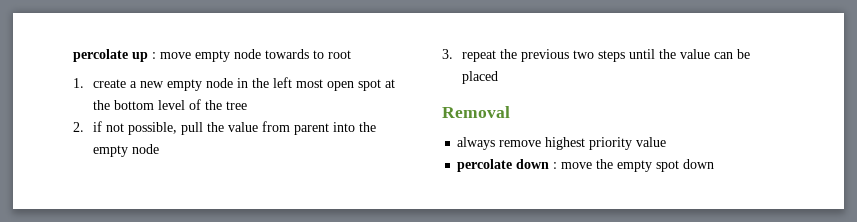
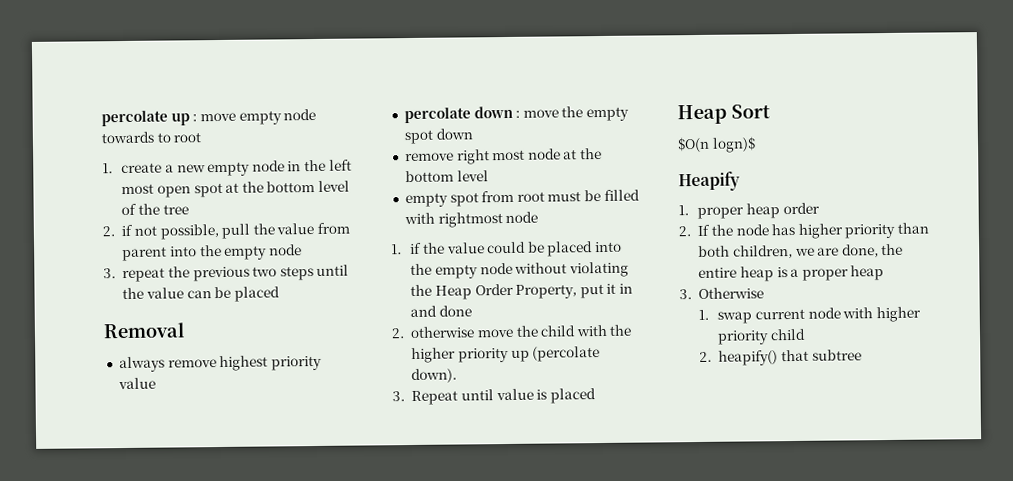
+ remove right most node at the bottom level
+ empty spot from root must be filled with rightmost node
+ 1. if the value could be placed into the empty node without violating the Heap Order Property, put it in and done
+ 2. otherwise move the child with the higher priority up (percolate down).
+ 3. Repeat until value is placed
+ Heap Sort
+ $O(n logn)$
+ Heapify
+ 1. proper heap order
+ 2. If the node has higher priority than both children, we are done, the entire heap is a proper heap
+ 3. Otherwise
+ 1. swap current node with higher priority child
+ 2. heapify() that subtree

